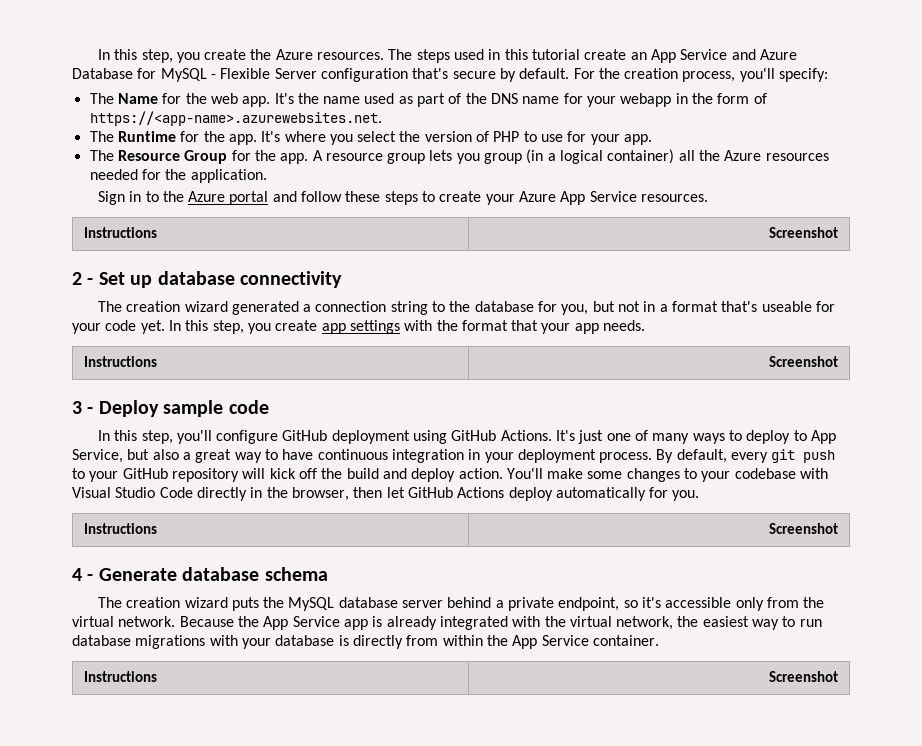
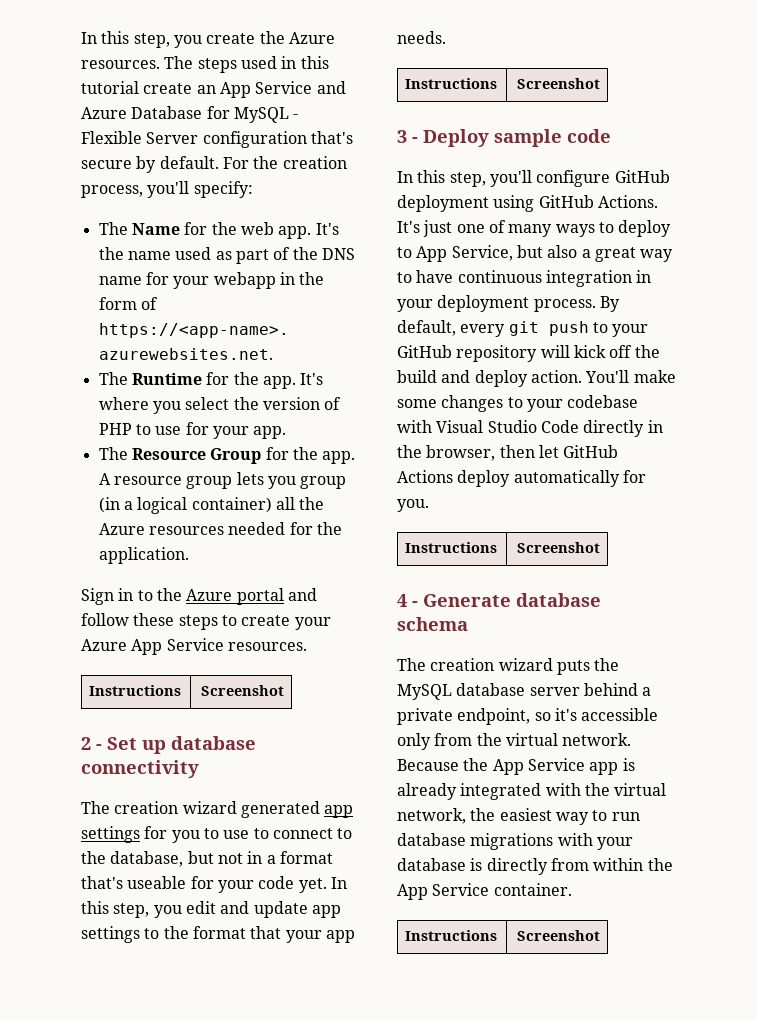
- The creation wizard generated a connection string to the database for you, but not in a format that's useable for your code yet.
+ The creation wizard generated app settings for you to use to connect to the database, but not in a format that's useable for your code yet.
- In this step, you create app settings with the format that your app needs.
+ In this step, you edit and update app settings to the format that your app needs.

